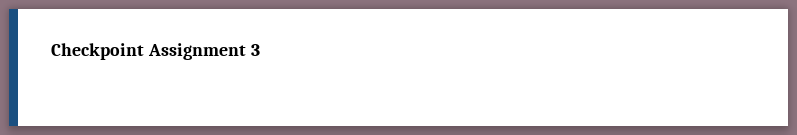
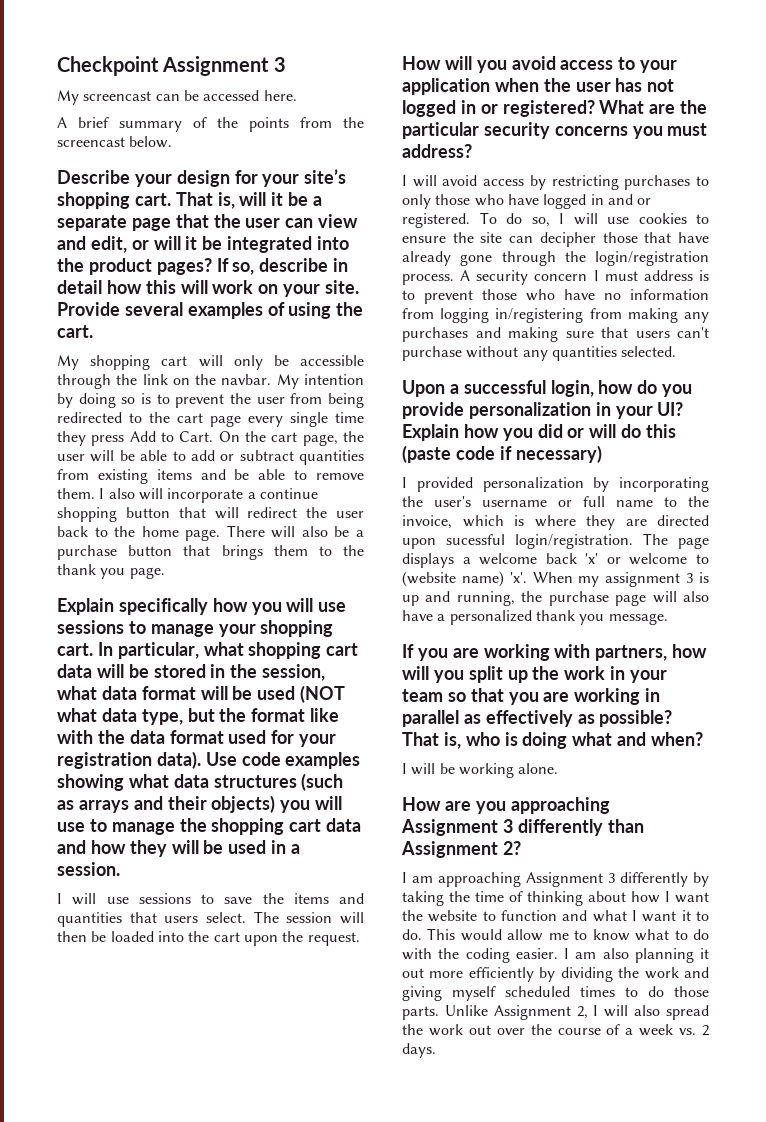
+ My screencast can be accessed here.
+ A brief summary of the points from the screencast below.
+ Describe your design for your site’s shopping cart. That is, will it be a separate page that the user can view and edit, or will it be integrated into the product pages? If so, describe in detail how this will work on your site. Provide several examples of using the cart.
+ My shopping cart will only be accessible through the link on the navbar. My intention by doing so is to prevent the user from being redirected to the cart page every single time they press Add to Cart. On the cart page, the user will be able to add or subtract quantities from existing items and be able to remove them. I also will incorporate a continue shopping button that will redirect the user back to the home page. There will also be a purchase button that brings them to the thank you page.
+ Explain specifically how you will use sessions to manage your shopping cart. In particular, what shopping cart data will be stored in the session, what data format will be used (NOT what data type, but the format like with the data format used for your registration data). Use code examples showing what data structures (such as arrays and their objects) you will use to manage the shopping cart data and how they will be used in a session.
+ I will use sessions to save the items and quantities that users select. The session will then be loaded into the cart upon the request.
+ How will you avoid access to your application when the user has not logged in or registered? What are the particular security concerns you must address?
+ I will avoid access by restricting purchases to only those who have logged in and or registered. To do so, I will use cookies to ensure the site can decipher those that have already gone through the login/registration process. A security concern I must address is to prevent those who have no information from logging in/registering from making any purchases and making sure that users can't purchase without any quantities selected.
+ Upon a successful login, how do you provide personalization in your UI? Explain how you did or will do this (paste code if necessary)
+ I provided personalization by incorporating the user's username or full name to the invoice, which is where they are directed upon sucessful login/registration. The page displays a welcome back 'x' or welcome to (website name) 'x'. When my assignment 3 is up and running, the purchase page will also have a personalized thank you message.
+ If you are working with partners, how will you split up the work in your team so that you are working in parallel as effectively as possible? That is, who is doing what and when?
+ I will be working alone.
+ How are you approaching Assignment 3 differently than Assignment 2?
+ I am approaching Assignment 3 differently by taking the time of thinking about how I want the website to function and what I want it to do. This would allow me to know what to do with the coding easier. I am also planning it out more efficiently by dividing the work and giving myself scheduled times to do those parts. Unlike Assignment 2, I will also spread the work out over the course of a week vs. 2 days.

